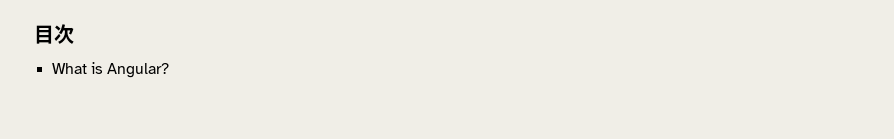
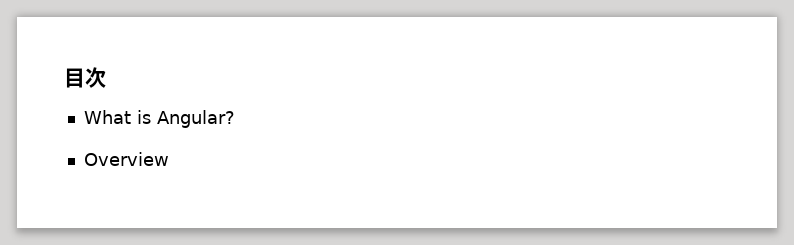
+ Overview

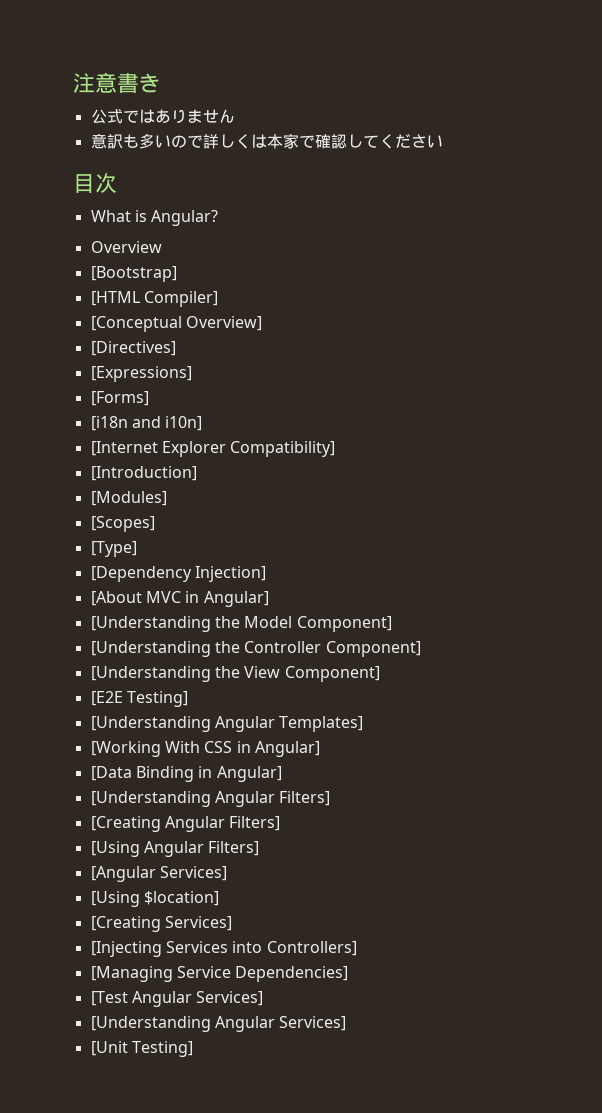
+ 注意書き
+ 公式ではありません
+ 意訳も多いので詳しくは本家で確認してください
+ [Bootstrap]
+ [HTML Compiler]
+ [Conceptual Overview]
+ [Directives]
+ [Expressions]
+ [Forms]
+ [i18n and i10n]
+ [Internet Explorer Compatibility]
+ [Introduction]
+ [Modules]
+ [Scopes]
+ [Type]
+ [Dependency Injection]
+ [About MVC in Angular]
+ [Understanding the Model Component]
+ [Understanding the Controller Component]
+ [Understanding the View Component]
+ [E2E Testing]
+ [Understanding Angular Templates]
+ [Working With CSS in Angular]
+ [Data Binding in Angular]
+ [Understanding Angular Filters]
+ [Creating Angular Filters]
+ [Using Angular Filters]
+ [Angular Services]
+ [Using $location]
+ [Creating Services]
+ [Injecting Services into Controllers]
+ [Managing Service Dependencies]
+ [Test Angular Services]
+ [Understanding Angular Services]
+ [Unit Testing]

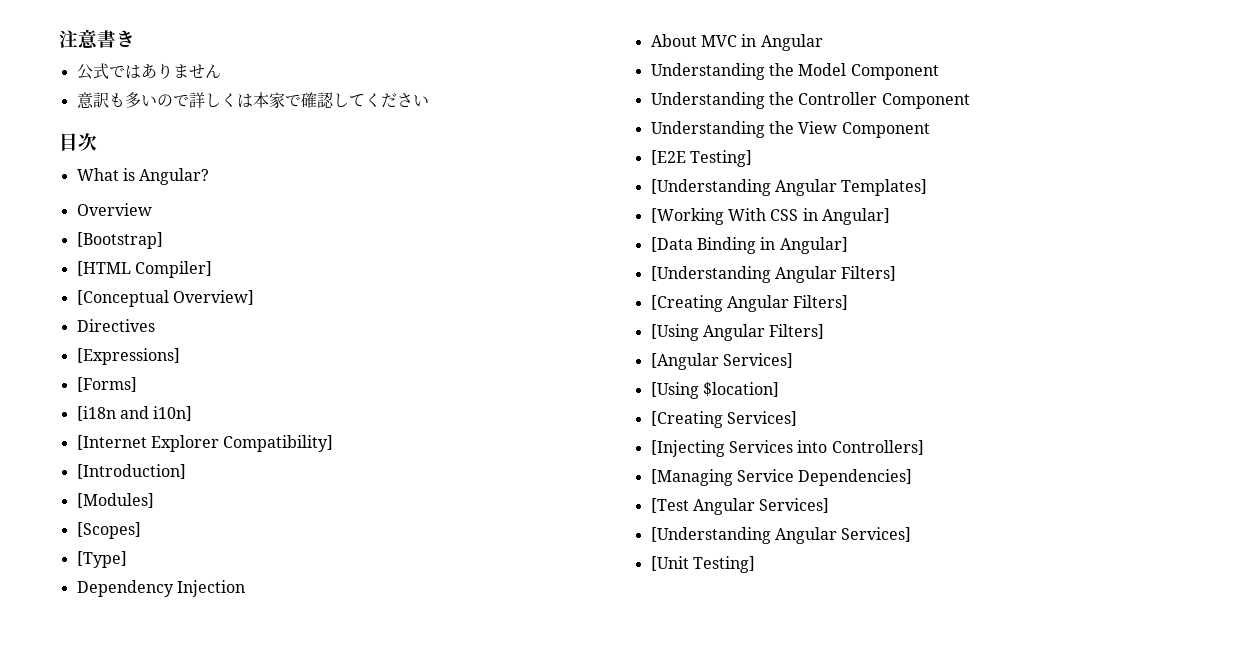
- [Directives]
+ Directives
- [Dependency Injection]
- [About MVC in Angular]
- [Understanding the Model Component]
- [Understanding the Controller Component]
- [Understanding the View Component]
+ Dependency Injection
+ About MVC in Angular
+ Understanding the Model Component
+ Understanding the Controller Component
+ Understanding the View Component

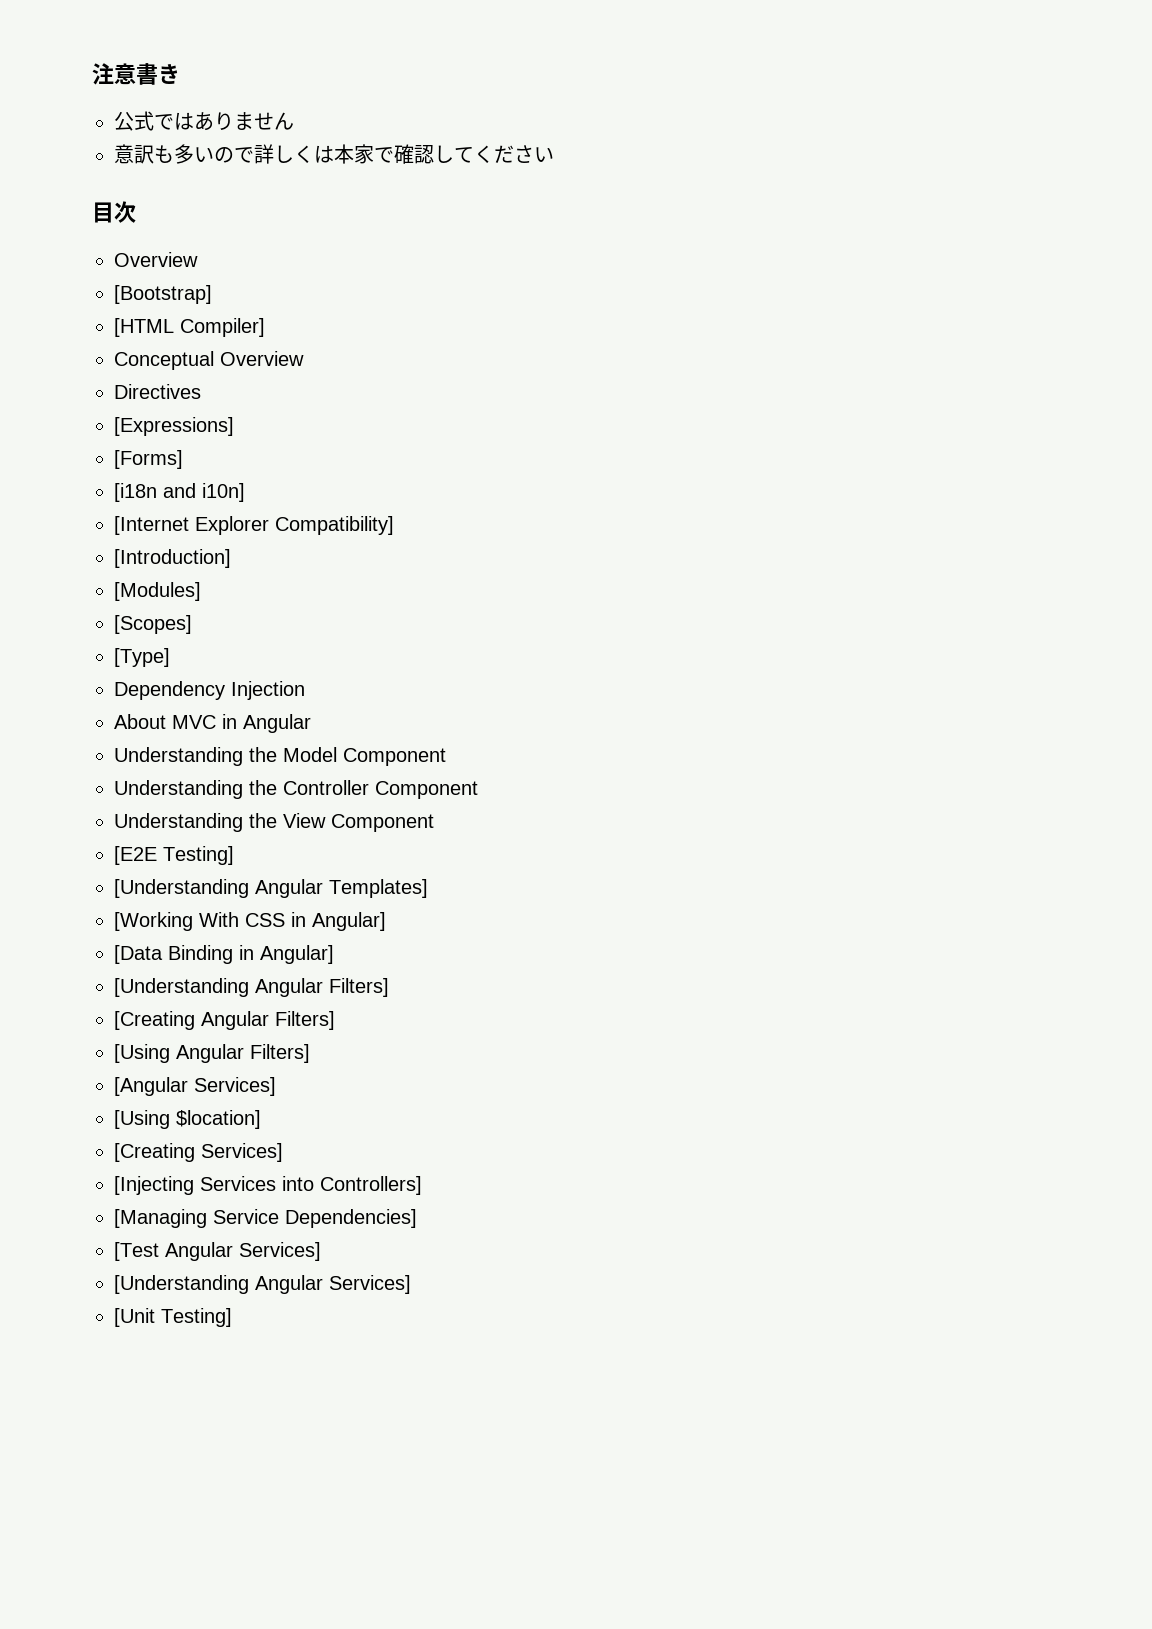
- What is Angular?
- [Conceptual Overview]
+ Conceptual Overview

